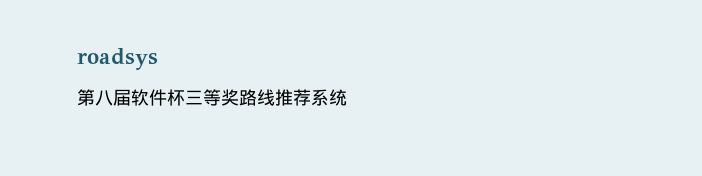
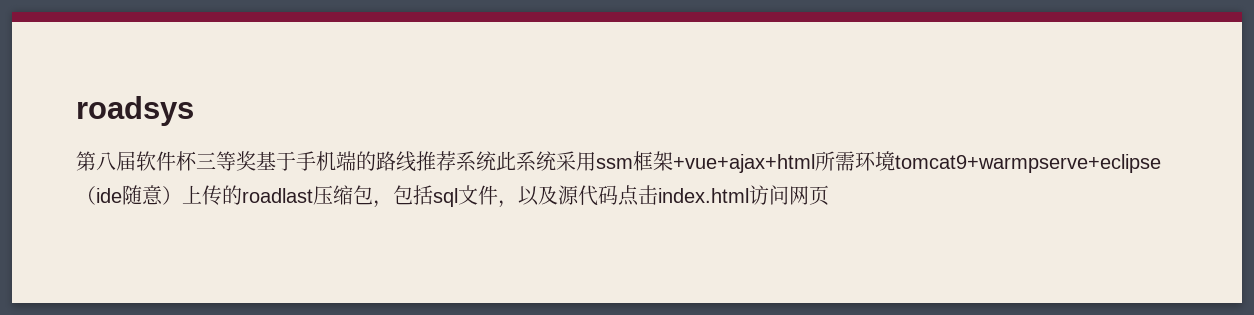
- 第八届软件杯三等奖路线推荐系统
+ 第八届软件杯三等奖基于手机端的路线推荐系统此系统采用ssm框架+vue+ajax+html所需环境tomcat9+warmpserve+eclipse（ide随意）上传的roadlast压缩包，包括sql文件，以及源代码点击index.html访问网页

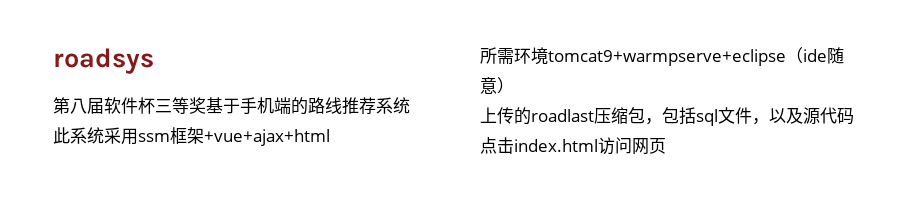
- 第八届软件杯三等奖基于手机端的路线推荐系统此系统采用ssm框架+vue+ajax+html所需环境tomcat9+warmpserve+eclipse（ide随意）上传的roadlast压缩包，包括sql文件，以及源代码点击index.html访问网页
+ 第八届软件杯三等奖基于手机端的路线推荐系统
+ 此系统采用ssm框架+vue+ajax+html
+ 所需环境tomcat9+warmpserve+eclipse（ide随意）
+ 上传的roadlast压缩包，包括sql文件，以及源代码点击index.html访问网页

